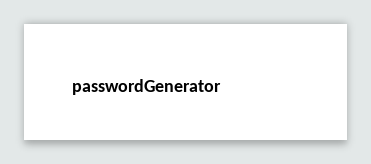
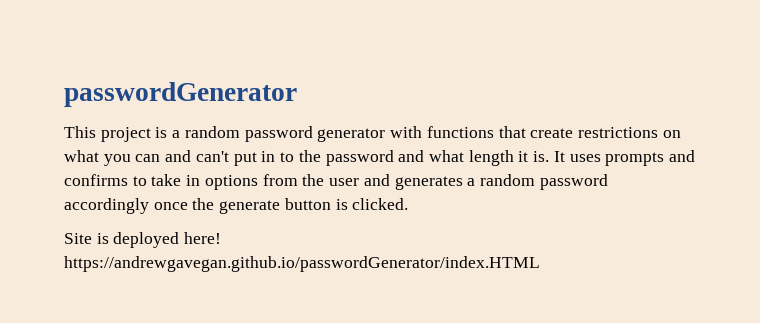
+ This project is a random password generator with functions that create restrictions on what you can and can't put in to the password and what length it is. It uses prompts and confirms to take in options from the user and generates a random password accordingly once the generate button is clicked.
+ Site is deployed here! https://andrewgavegan.github.io/passwordGenerator/index.HTML

